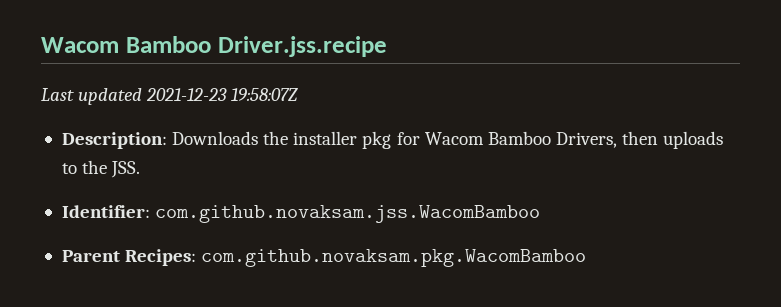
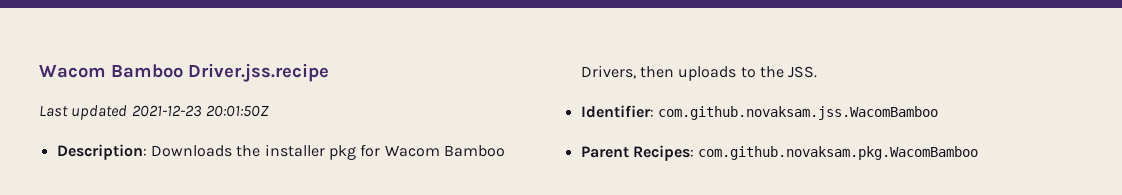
- Last updated 2021-12-23 19:58:07Z
+ Last updated 2021-12-23 20:01:50Z

